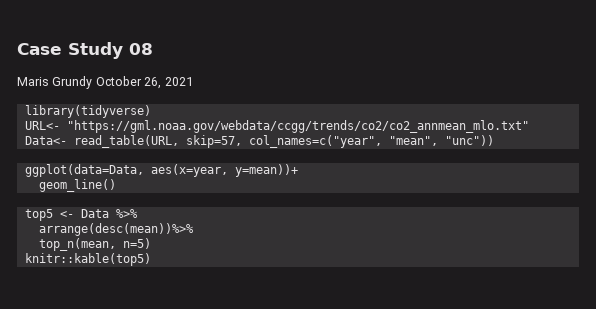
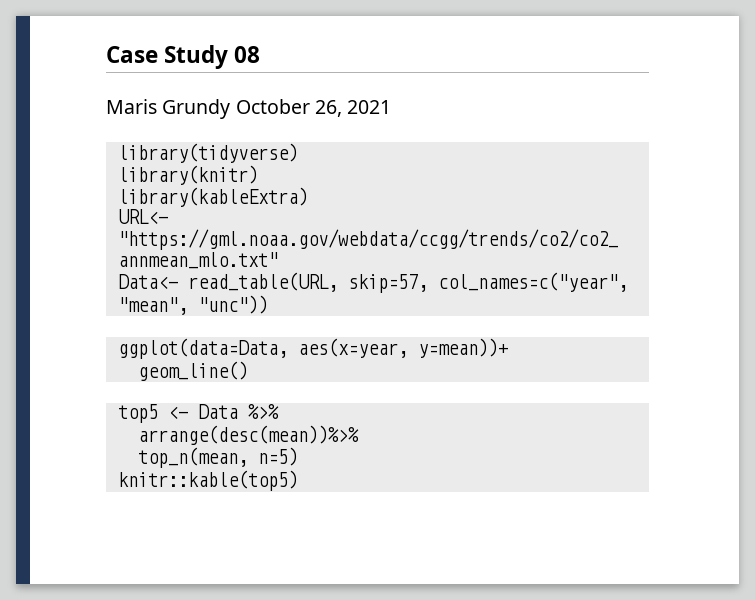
+ library(knitr)
+ library(kableExtra)

